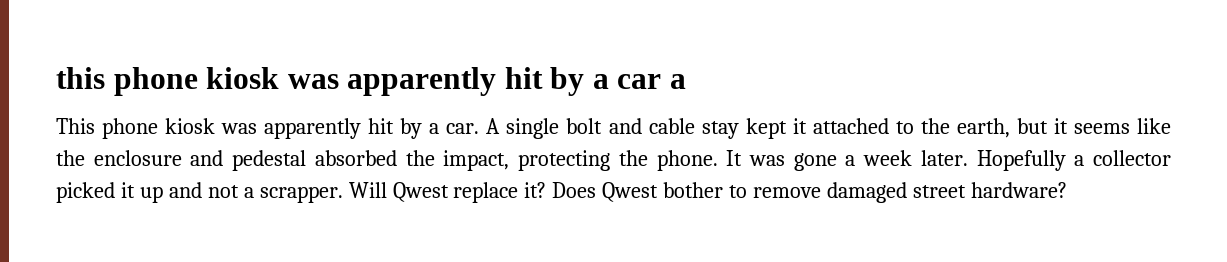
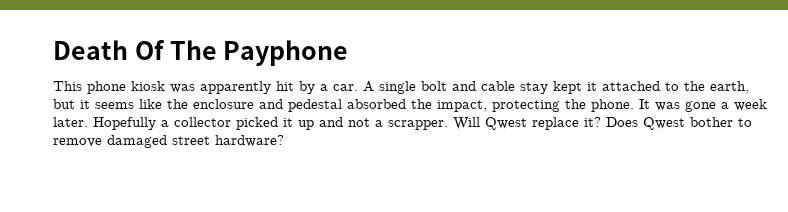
- this phone kiosk was apparently hit by a car a
+ Death Of The Payphone

